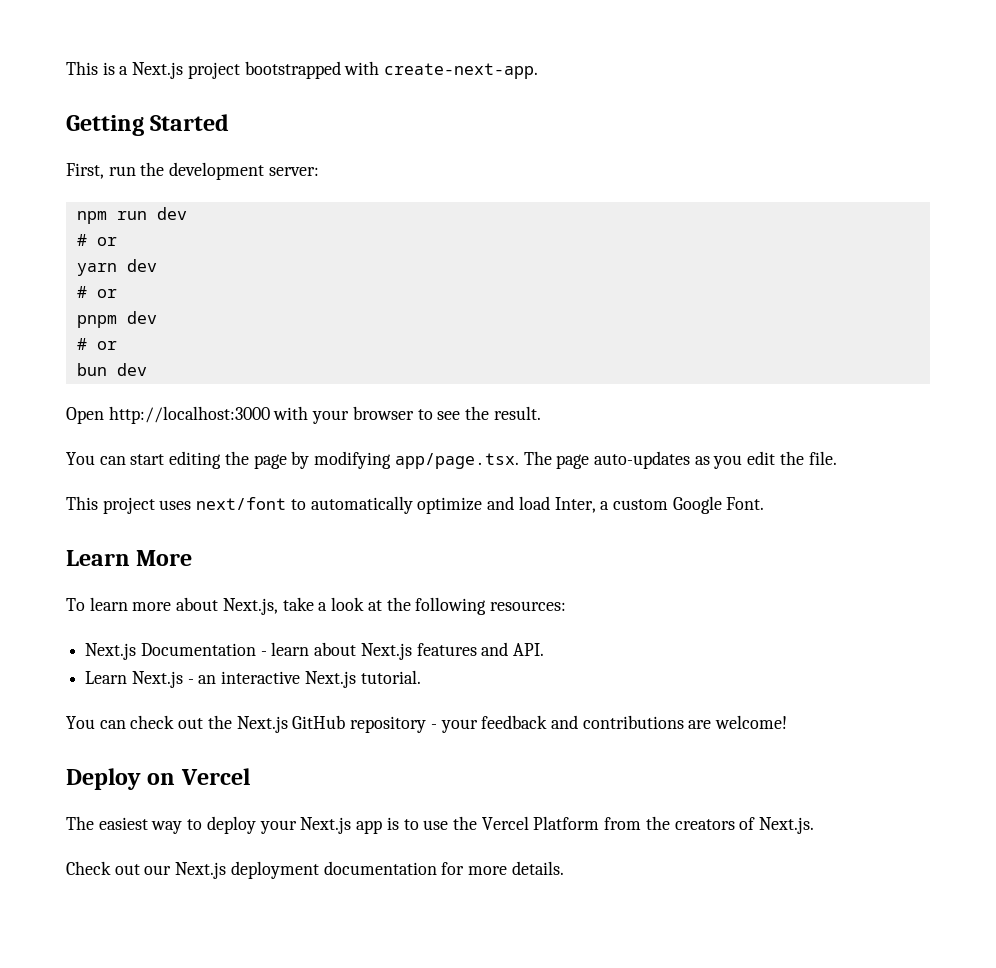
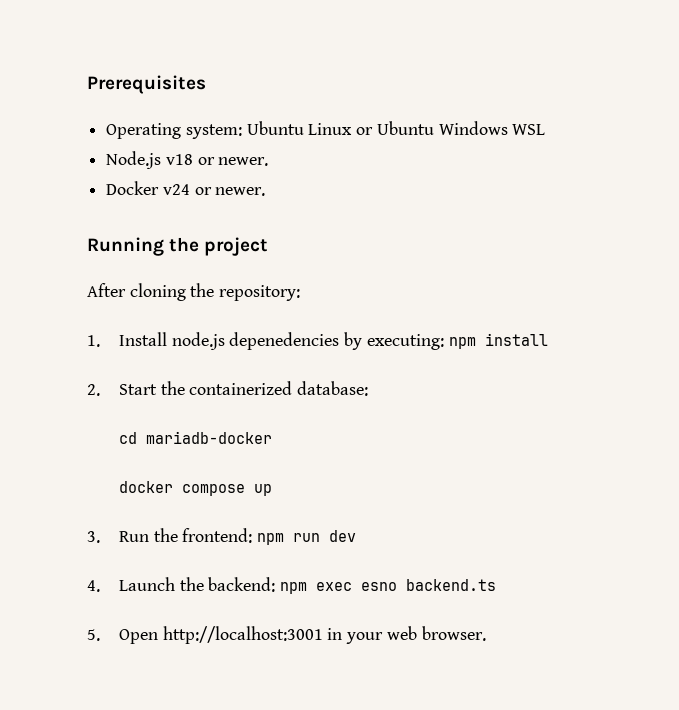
- This is a Next.js project bootstrapped with create-next-app.
- Getting Started
- First, run the development server:
- npm run dev
- # or
- yarn dev
- # or
- pnpm dev
- # or
- bun dev
- Open http://localhost:3000 with your browser to see the result.
- You can start editing the page by modifying app/page.tsx. The page auto-updates as you edit the file.
- This project uses next/font to automatically optimize and load Inter, a custom Google Font.
- Learn More
- To learn more about Next.js, take a look at the following resources:
- Next.js Documentation - learn about Next.js features and API.
- Learn Next.js - an interactive Next.js tutorial.
- You can check out the Next.js GitHub repository - your feedback and contributions are welcome!
- Deploy on Vercel
- The easiest way to deploy your Next.js app is to use the Vercel Platform from the creators of Next.js.
- Check out our Next.js deployment documentation for more details.
+ Prerequisites
+ Operating system: Ubuntu Linux or Ubuntu Windows WSL
+ Node.js v18 or newer.
+ Docker v24 or newer.
+ Running the project
+ After cloning the repository:
+ 1. Install node.js depenedencies by executing: npm install
+ 2. Start the containerized database:
+ cd mariadb-docker
+ docker compose up
+ 3. Run the frontend: npm run dev
+ 4. Launch the backend: npm exec esno backend.ts
+ 5. Open http://localhost:3001 in your web browser.

